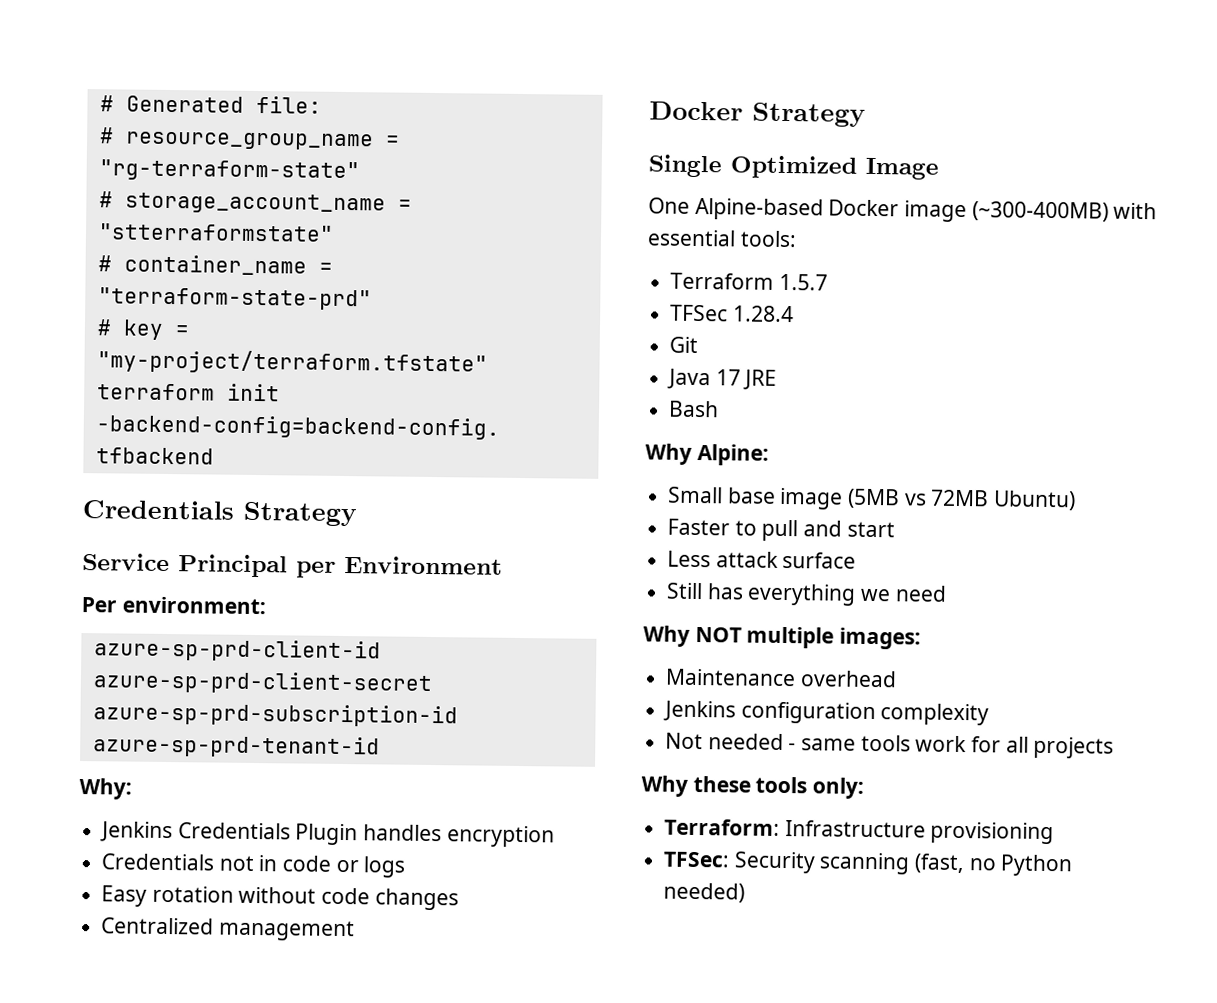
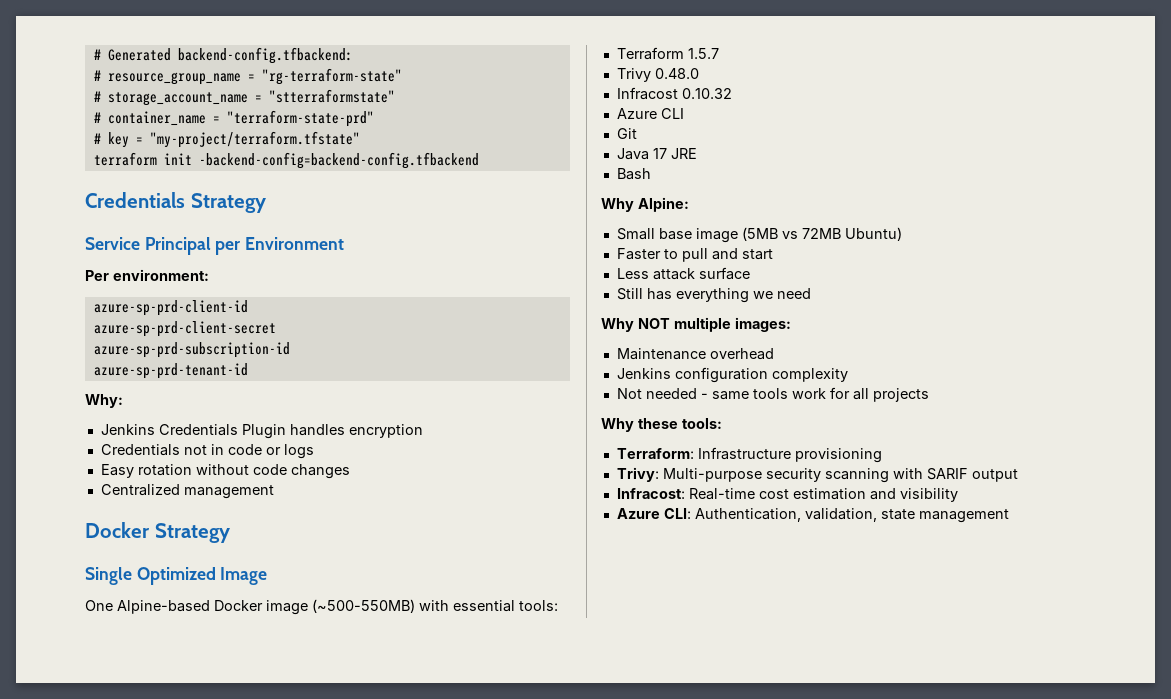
- # Generated file:
+ # Generated backend-config.tfbackend:
- One Alpine-based Docker image (~300-400MB) with essential tools:
+ One Alpine-based Docker image (~500-550MB) with essential tools:
- TFSec 1.28.4
+ Trivy 0.48.0
+ Infracost 0.10.32
+ Azure CLI
- Why these tools only:
+ Why these tools:
- TFSec: Security scanning (fast, no Python needed)
+ Trivy: Multi-purpose security scanning with SARIF output
+ Infracost: Real-time cost estimation and visibility
+ Azure CLI: Authentication, validation, state management

